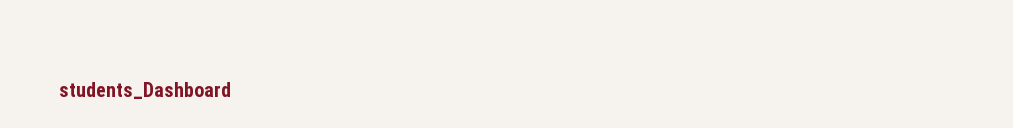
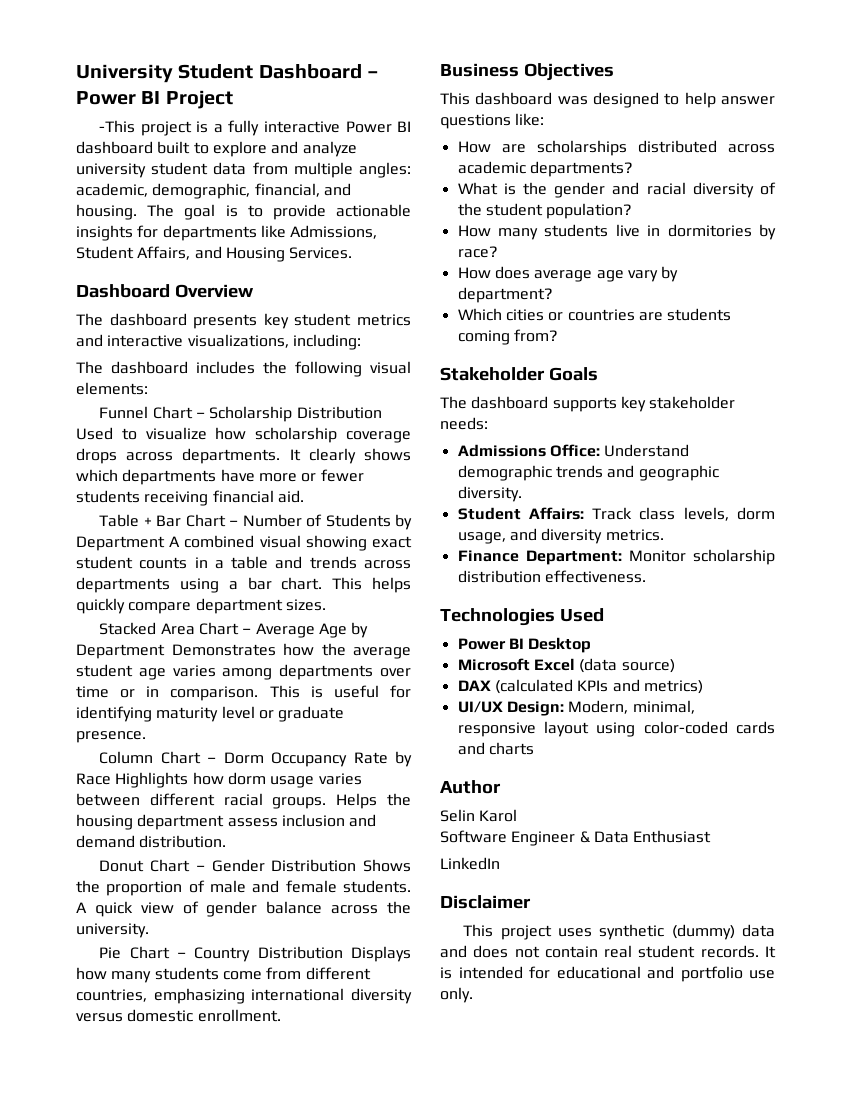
- students_Dashboard
+ University Student Dashboard – Power BI Project
+ -This project is a fully interactive Power BI dashboard built to explore and analyze university student data from multiple angles: academic, demographic, financial, and housing. The goal is to provide actionable insights for departments like Admissions, Student Affairs, and Housing Services.
+ Dashboard Overview
+ The dashboard presents key student metrics and interactive visualizations, including:
+ The dashboard includes the following visual elements:
+ Funnel Chart – Scholarship Distribution Used to visualize how scholarship coverage drops across departments. It clearly shows which departments have more or fewer students receiving financial aid.
+ Table + Bar Chart – Number of Students by Department A combined visual showing exact student counts in a table and trends across departments using a bar chart. This helps quickly compare department sizes.
+ Stacked Area Chart – Average Age by Department Demonstrates how the average student age varies among departments over time or in comparison. This is useful for identifying maturity level or graduate presence.
+ Column Chart – Dorm Occupancy Rate by Race Highlights how dorm usage varies between different racial groups. Helps the housing department assess inclusion and demand distribution.
+ Donut Chart – Gender Distribution Shows the proportion of male and female students. A quick view of gender balance across the university.
+ Pie Chart – Country Distribution Displays how many students come from different countries, emphasizing international diversity versus domestic enrollment.
+ Business Objectives
+ This dashboard was designed to help answer questions like:
+ How are scholarships distributed across academic departments?
+ What is the gender and racial diversity of the student population?
+ How many students live in dormitories by race?
+ How does average age vary by department?
+ Which cities or countries are students coming from?
+ Stakeholder Goals
+ The dashboard supports key stakeholder needs:
+ Admissions Office: Understand demographic trends and geographic diversity.
+ Student Affairs: Track class levels, dorm usage, and diversity metrics.
+ Finance Department: Monitor scholarship distribution effectiveness.
+ Technologies Used
+ Power BI Desktop
+ Microsoft Excel (data source)
+ DAX (calculated KPIs and metrics)
+ UI/UX Design: Modern, minimal, responsive layout using color-coded cards and charts
+ Author
+ Selin Karol
+ Software Engineer & Data Enthusiast
+ LinkedIn
+ Disclaimer
+ This project uses synthetic (dummy) data and does not contain real student records. It is intended for educational and portfolio use only.

